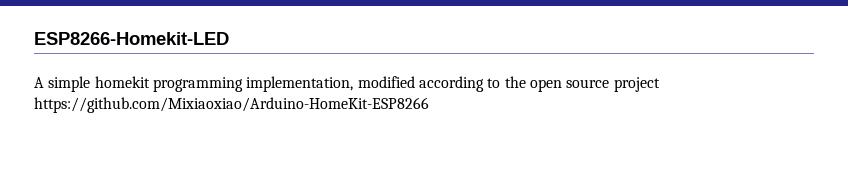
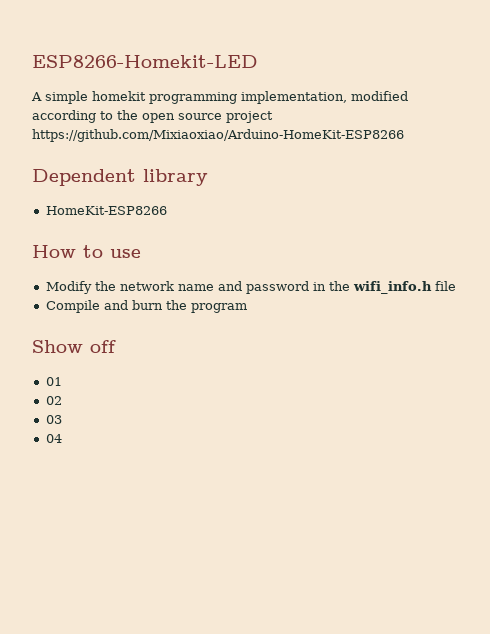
+ Dependent library
+ HomeKit-ESP8266
+ How to use
+ Modify the network name and password in the wifi_info.h file
+ Compile and burn the program
+ Show off
+ 01
+ 02
+ 03
+ 04

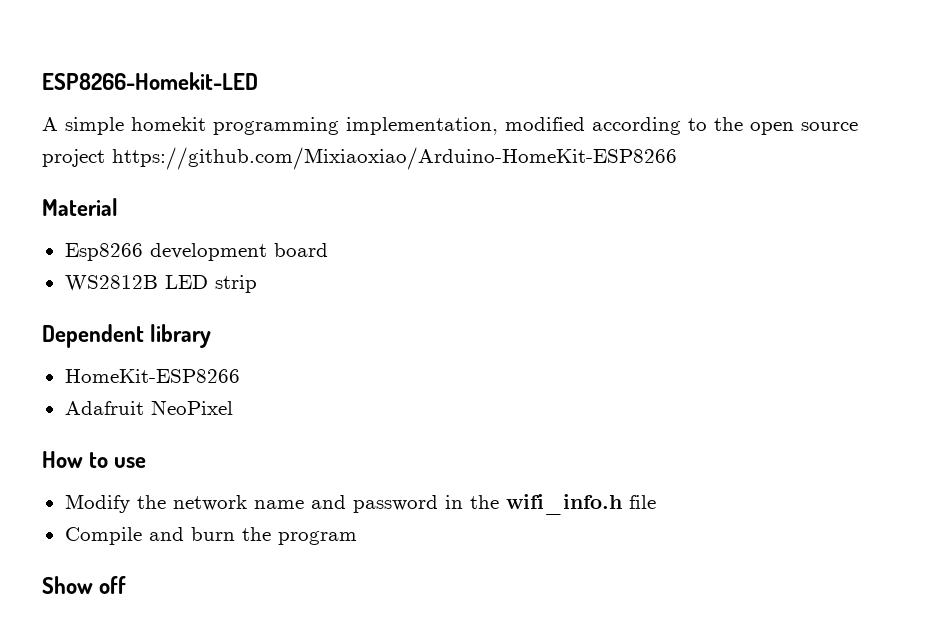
+ Material
+ Esp8266 development board
+ WS2812B LED strip
+ Adafruit NeoPixel
- 01
- 02
- 03
- 04

